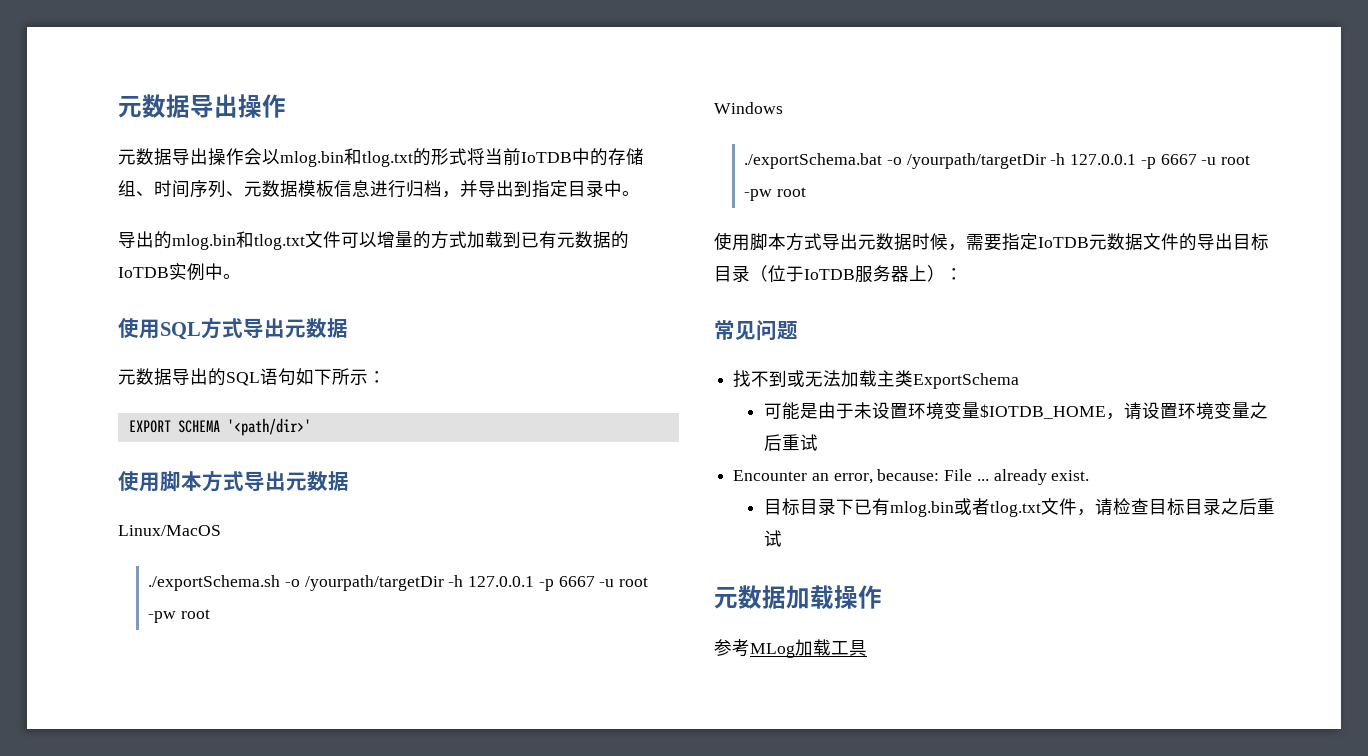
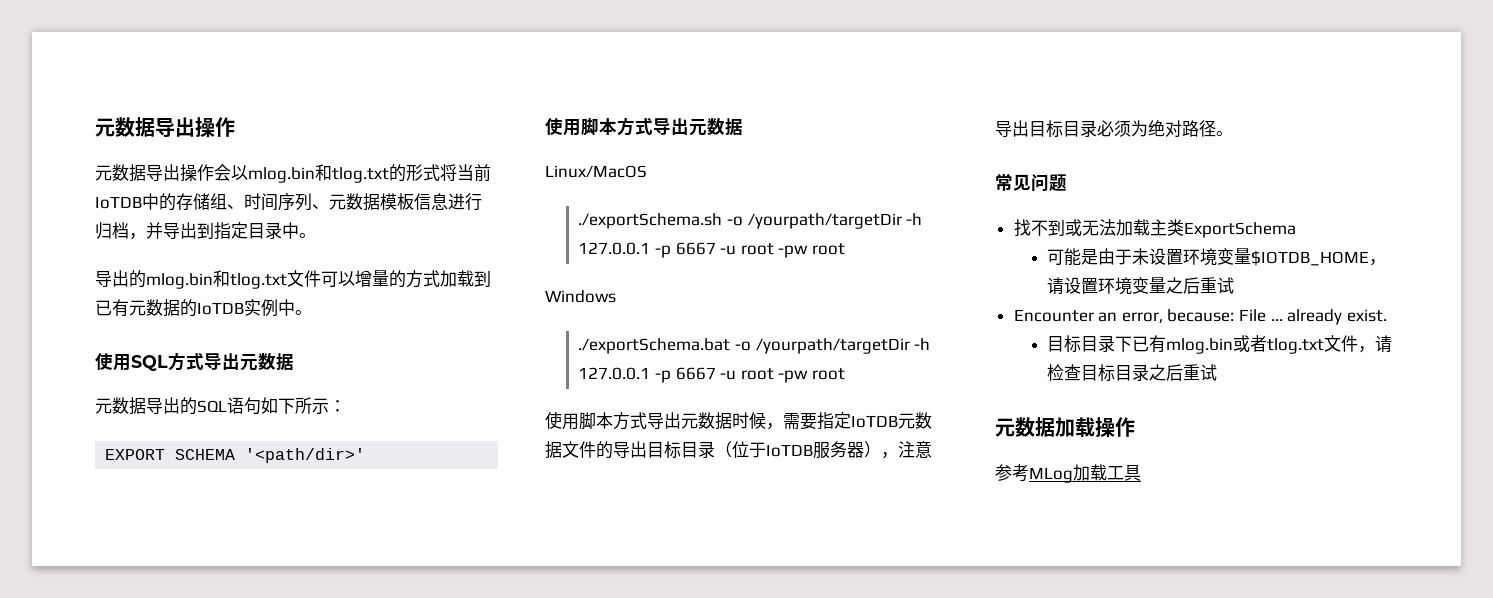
- 使用脚本方式导出元数据时候，需要指定IoTDB元数据文件的导出目标目录（位于IoTDB服务器上）：
+ 使用脚本方式导出元数据时候，需要指定IoTDB元数据文件的导出目标目录（位于IoTDB服务器），注意导出目标目录必须为绝对路径。

